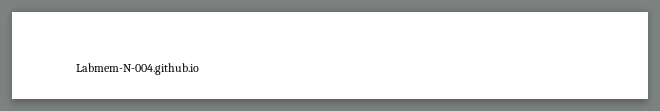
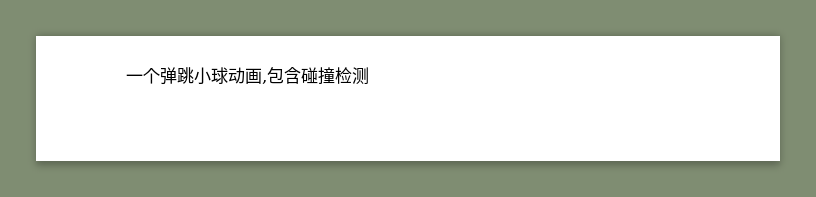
- Labmem-N-004.github.io
+ 一个弹跳小球动画,包含碰撞检测

